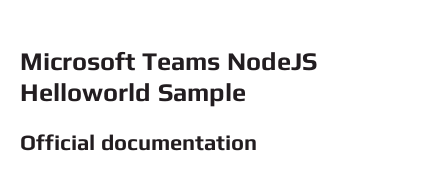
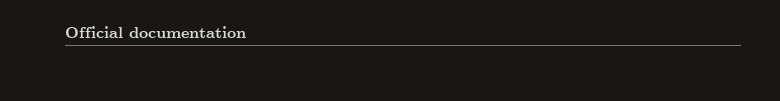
- Microsoft Teams NodeJS Helloworld Sample

